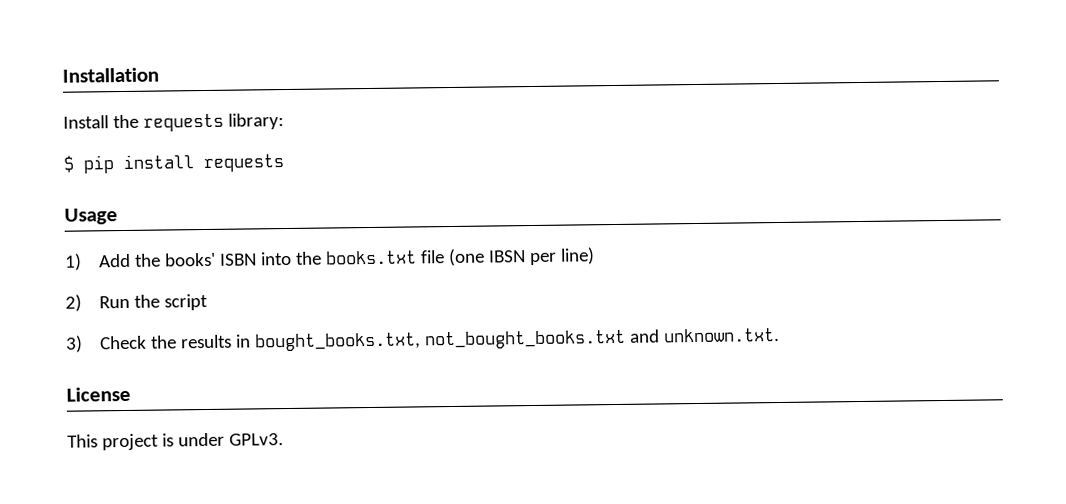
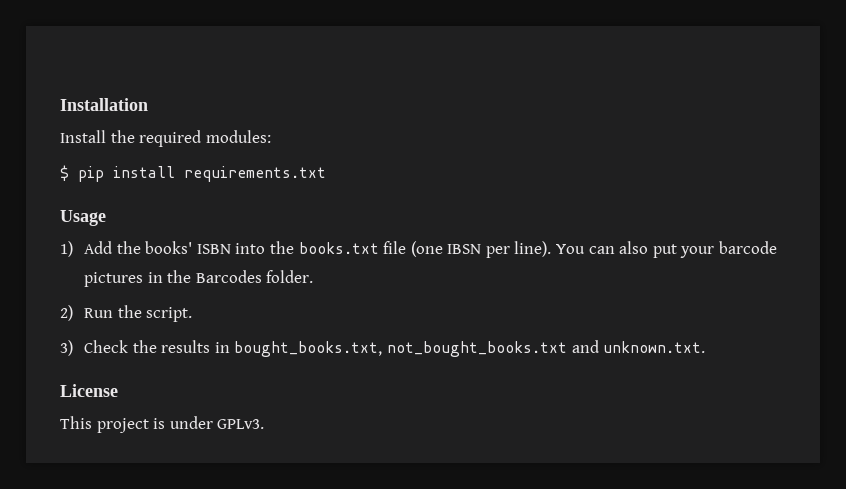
- Install the requests library:
+ Install the required modules:
- $ pip install requests
+ $ pip install requirements.txt
- 1) Add the books' ISBN into the books.txt file (one IBSN per line)
+ 1) Add the books' ISBN into the books.txt file (one IBSN per line). You can also put your barcode pictures in the Barcodes folder.
- 2) Run the script
+ 2) Run the script.

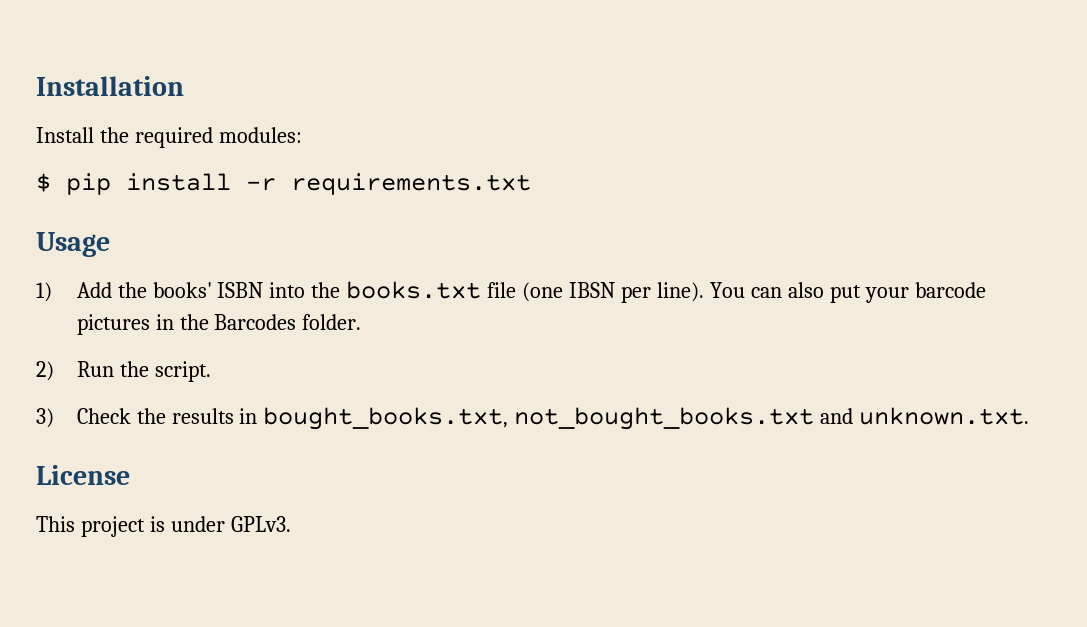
- $ pip install requirements.txt
+ $ pip install -r requirements.txt

